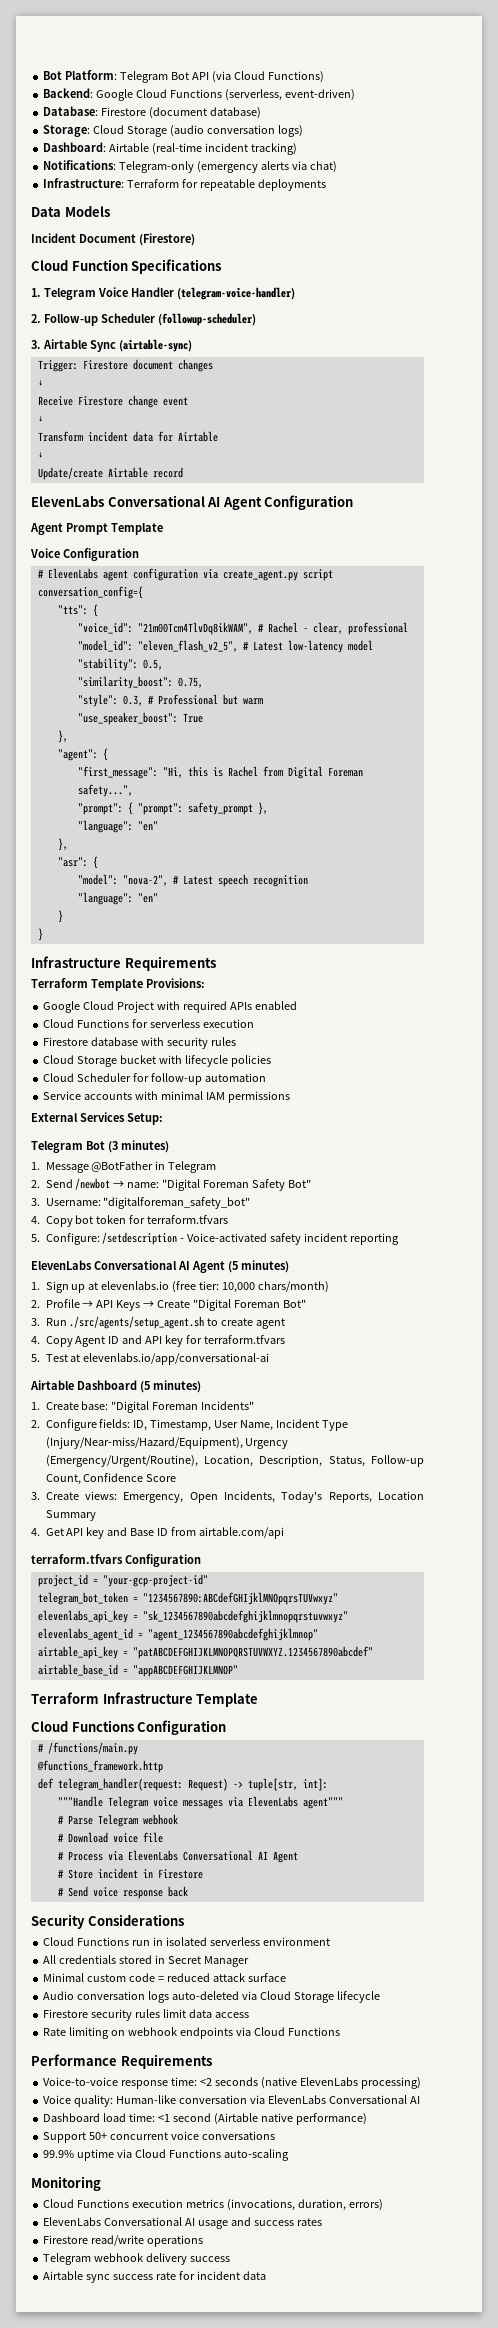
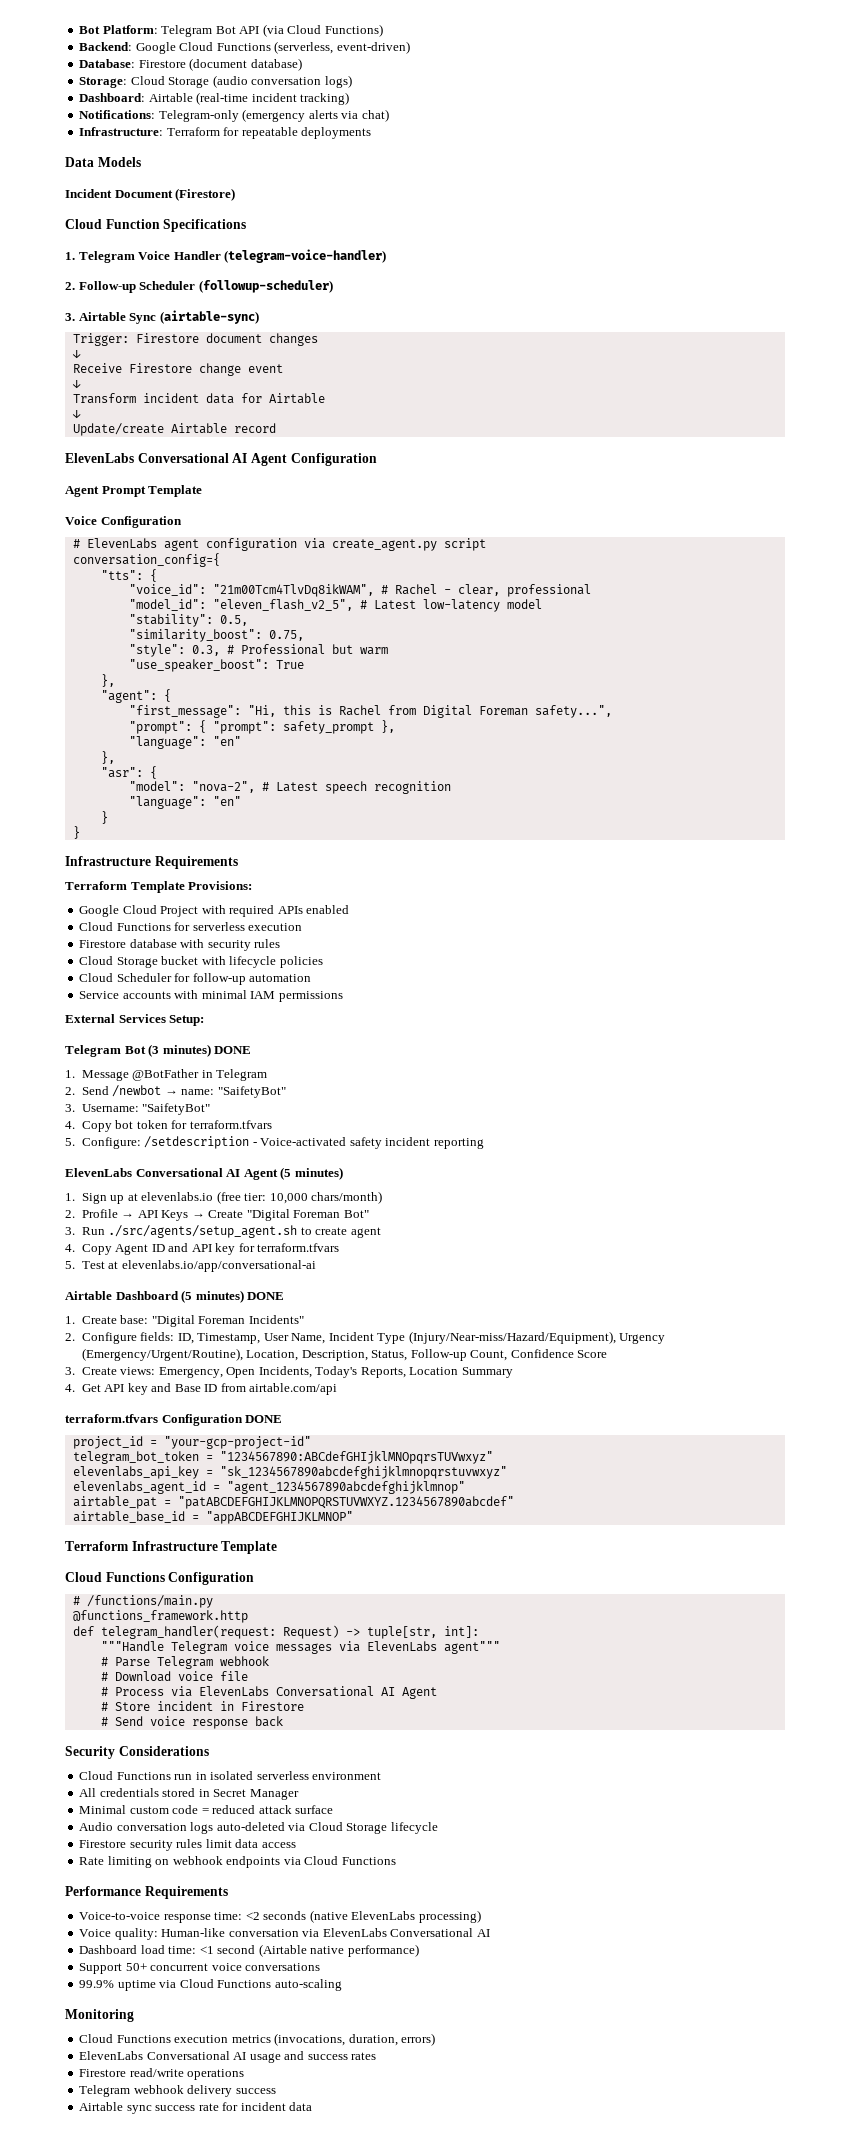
- Telegram Bot (3 minutes)
+ Telegram Bot (3 minutes) DONE
- 2. Send /newbot → name: "Digital Foreman Safety Bot"
+ 2. Send /newbot → name: "SaifetyBot"
- 3. Username: "digitalforeman_safety_bot"
+ 3. Username: "SaifetyBot"
- Airtable Dashboard (5 minutes)
+ Airtable Dashboard (5 minutes) DONE
- terraform.tfvars Configuration
+ terraform.tfvars Configuration DONE
- airtable_api_key = "patABCDEFGHIJKLMNOPQRSTUVWXYZ.1234567890abcdef"
+ airtable_pat = "patABCDEFGHIJKLMNOPQRSTUVWXYZ.1234567890abcdef"

